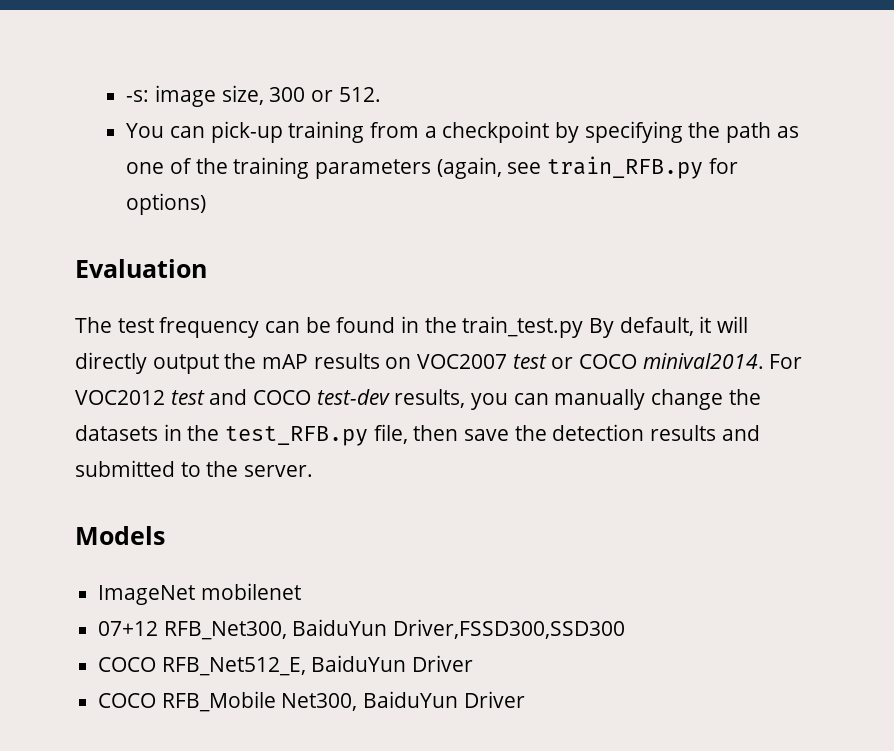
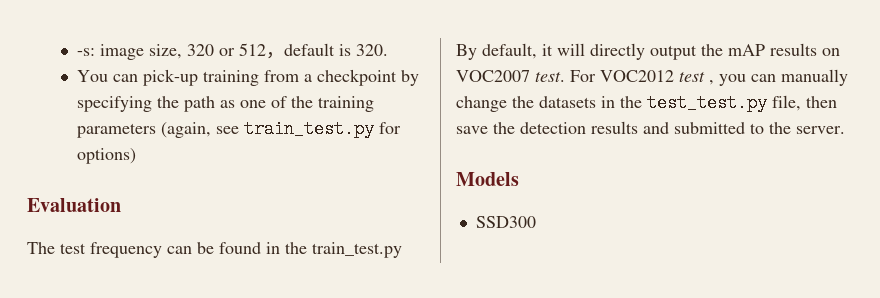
- -s: image size, 300 or 512.
+ -s: image size, 320 or 512，default is 320.
- You can pick-up training from a checkpoint by specifying the path as one of the training parameters (again, see train_RFB.py for options)
+ You can pick-up training from a checkpoint by specifying the path as one of the training parameters (again, see train_test.py for options)
- The test frequency can be found in the train_test.py By default, it will directly output the mAP results on VOC2007 test or COCO minival2014. For VOC2012 test and COCO test-dev results, you can manually change the datasets in the test_RFB.py file, then save the detection results and submitted to the server.
+ The test frequency can be found in the train_test.py By default, it will directly output the mAP results on VOC2007 test. For VOC2012 test , you can manually change the datasets in the test_test.py file, then save the detection results and submitted to the server.
- ImageNet mobilenet
- 07+12 RFB_Net300, BaiduYun Driver,FSSD300,SSD300
- COCO RFB_Net512_E, BaiduYun Driver
- COCO RFB_Mobile Net300, BaiduYun Driver
+ SSD300

